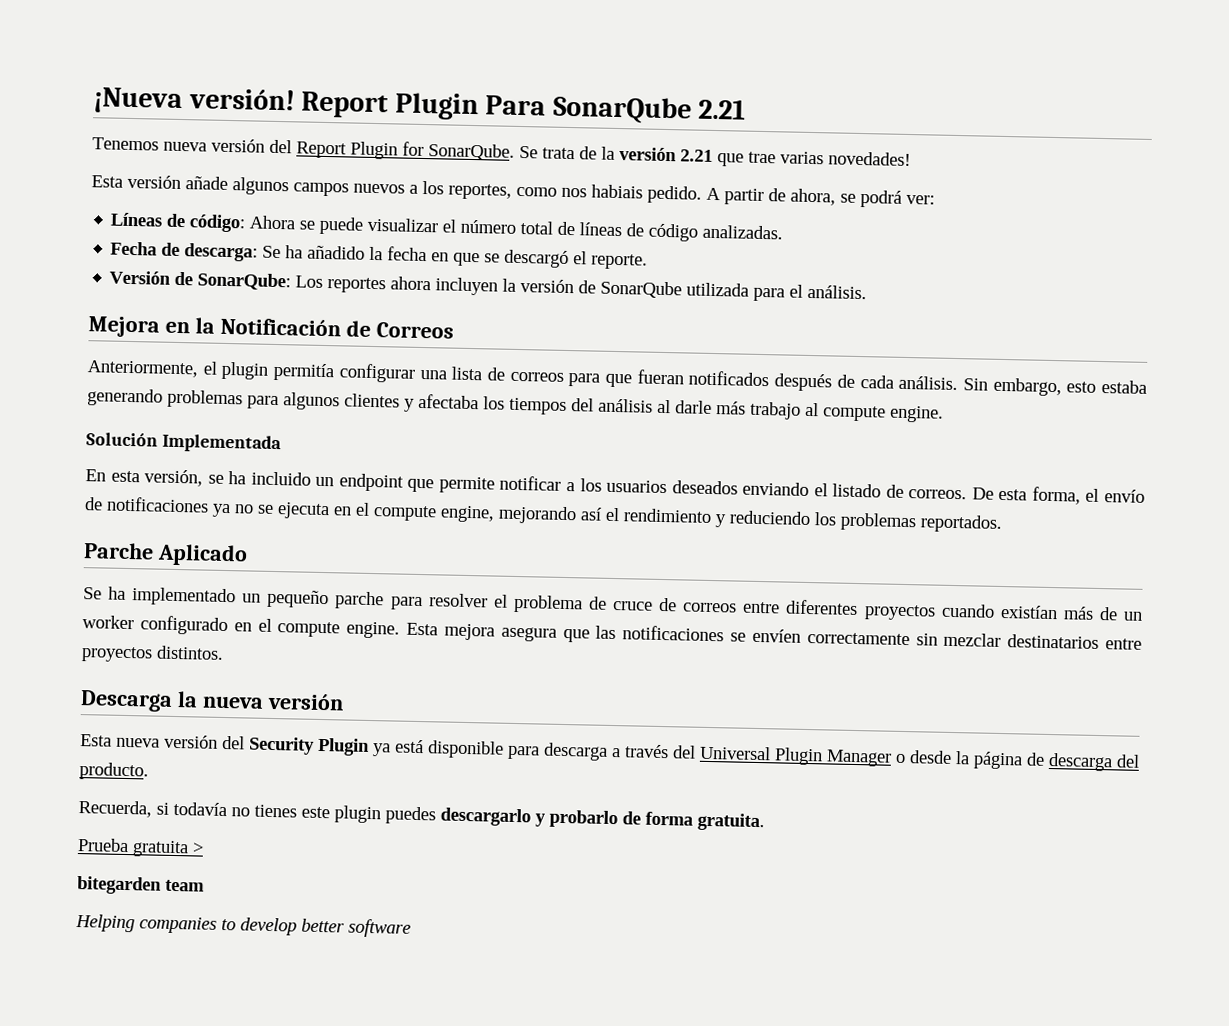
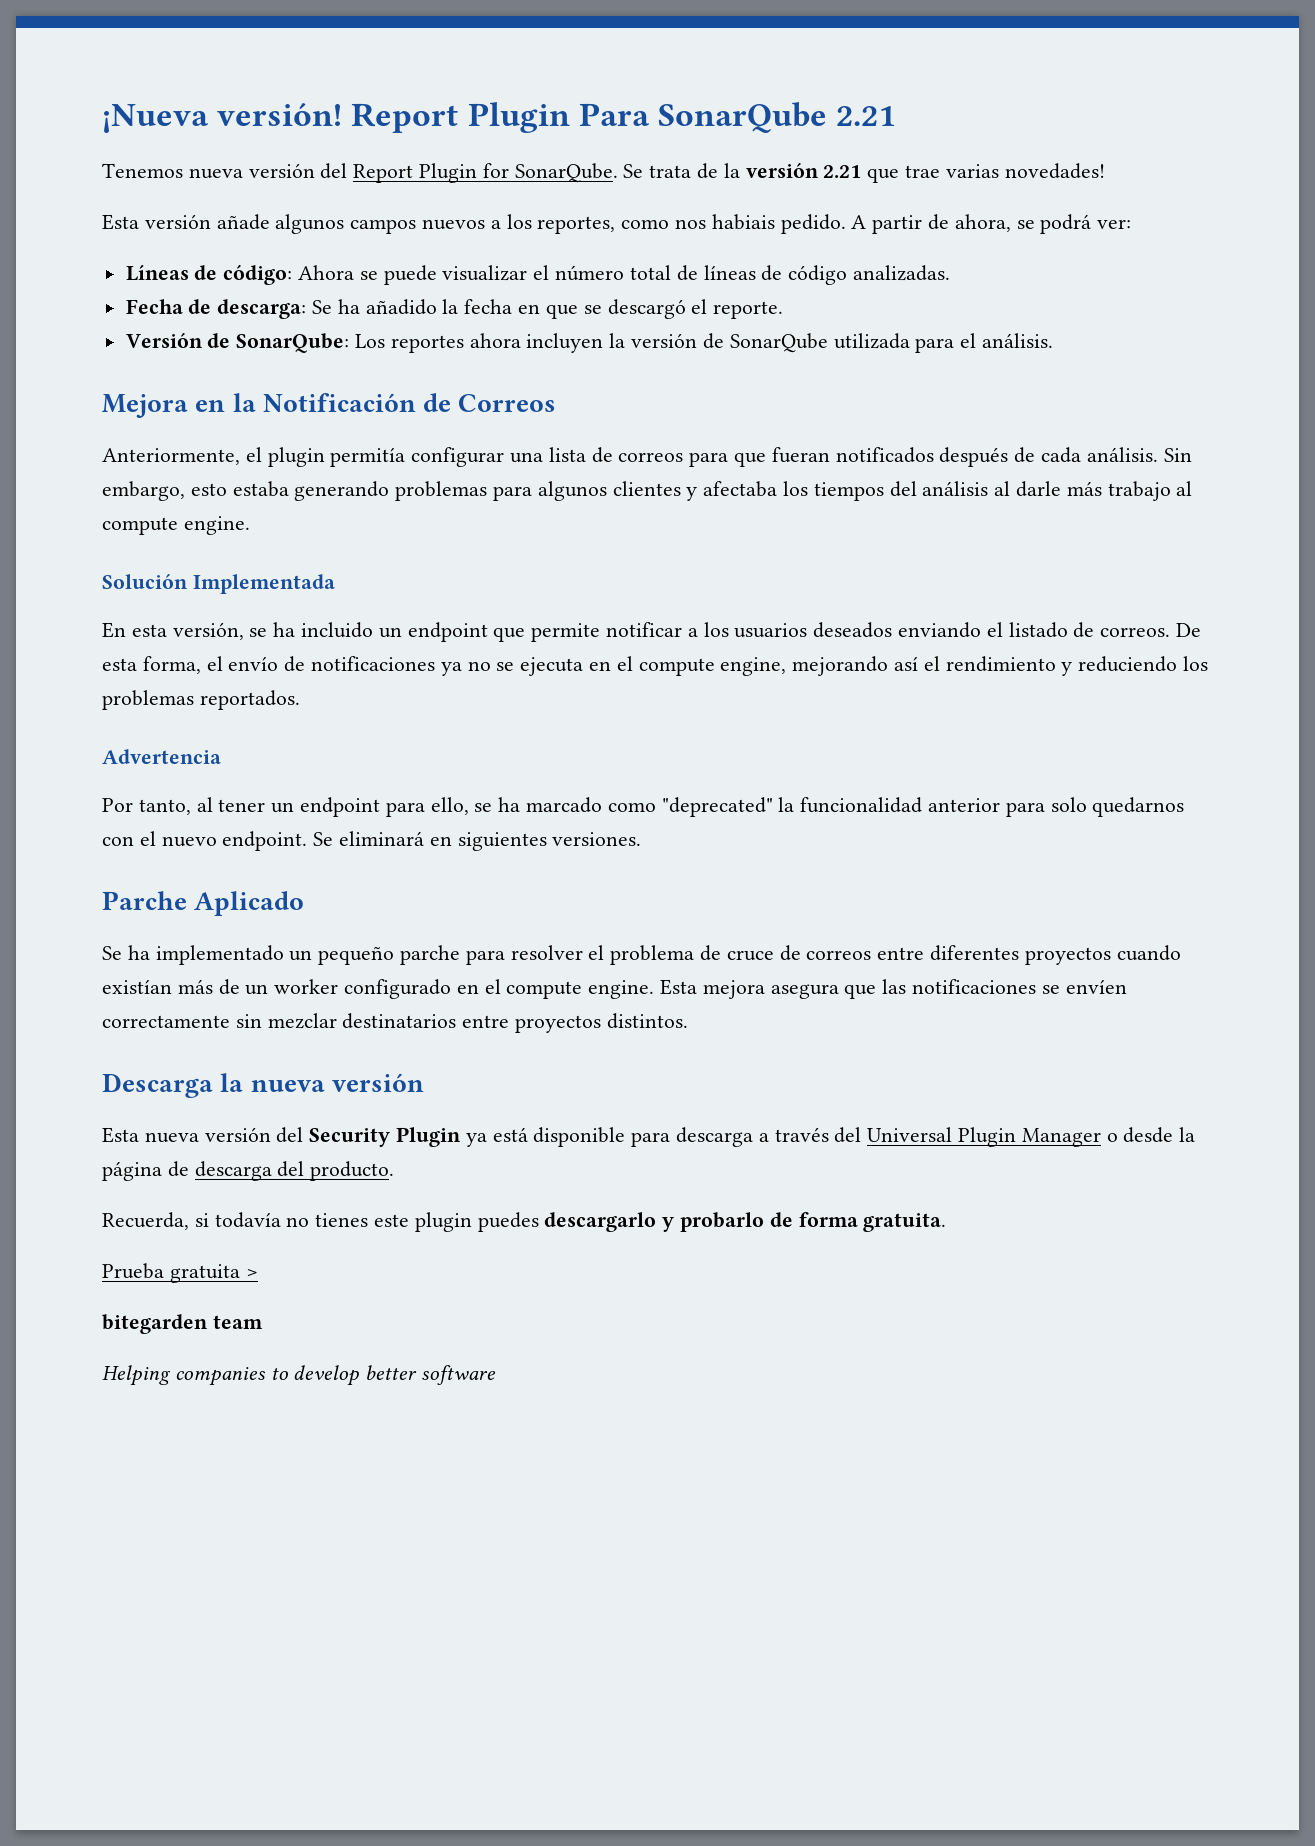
+ Advertencia
+ Por tanto, al tener un endpoint para ello, se ha marcado como "deprecated" la funcionalidad anterior para solo quedarnos con el nuevo endpoint. Se eliminará en siguientes versiones.

